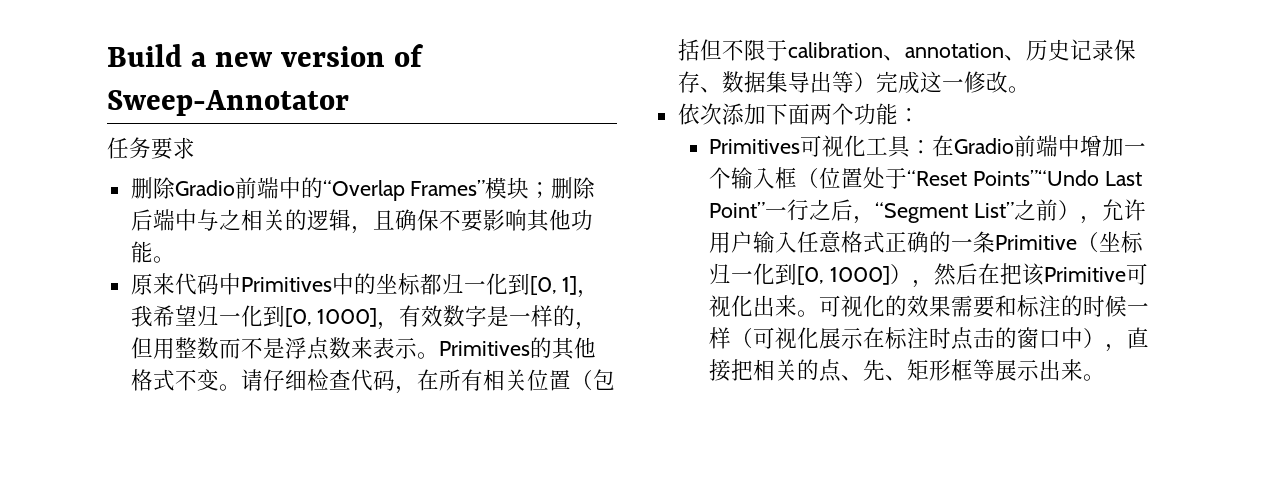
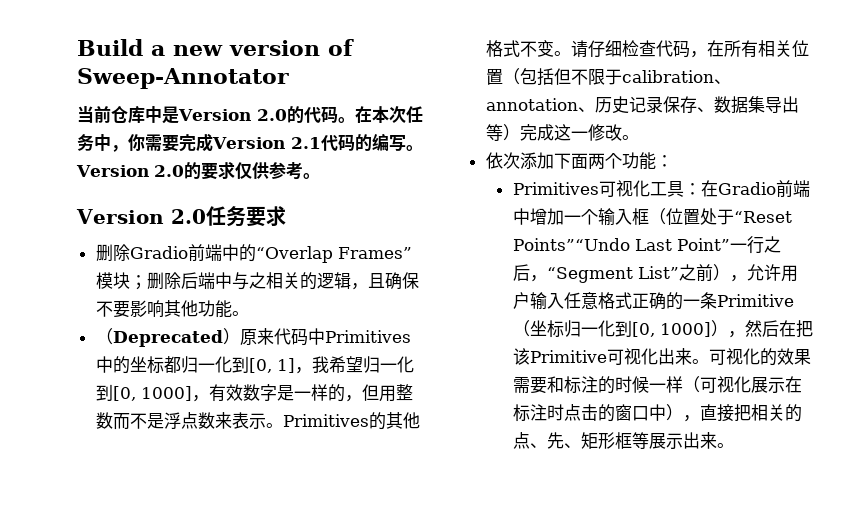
- 任务要求
+ 当前仓库中是Version 2.0的代码。在本次任务中，你需要完成Version 2.1代码的编写。Version 2.0的要求仅供参考。
+ Version 2.0任务要求
- 原来代码中Primitives中的坐标都归一化到[0, 1]，我希望归一化到[0, 1000]，有效数字是一样的，但用整数而不是浮点数来表示。
+ （Deprecated）原来代码中Primitives中的坐标都归一化到[0, 1]，我希望归一化到[0, 1000]，有效数字是一样的，但用整数而不是浮点数来表示。

